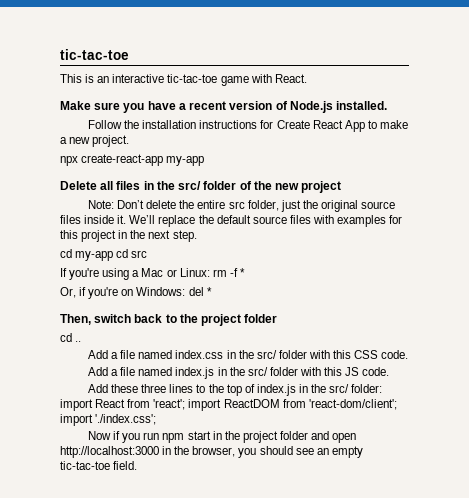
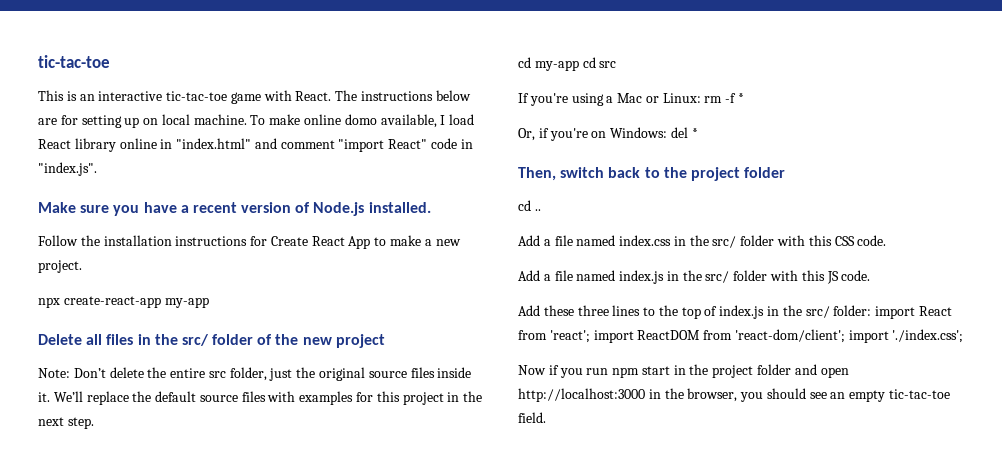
+ The instructions below are for setting up on local machine. To make online domo available, I load React library online in "index.html" and comment "import React" code in "index.js".

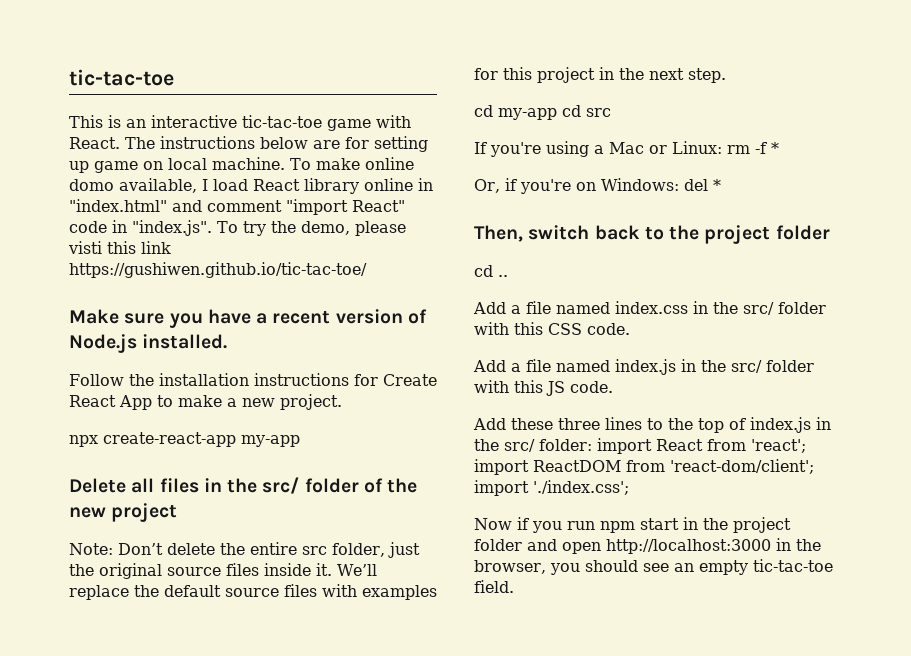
- The instructions below are for setting up on local machine.
+ The instructions below are for setting up game on local machine.
- To make online domo available, I load React library online in "index.html" and comment "import React" code in "index.js".
+ To make online domo available, I load React library online in "index.html" and comment "import React" code in "index.js". To try the demo, please visti this link https://gushiwen.github.io/tic-tac-toe/

